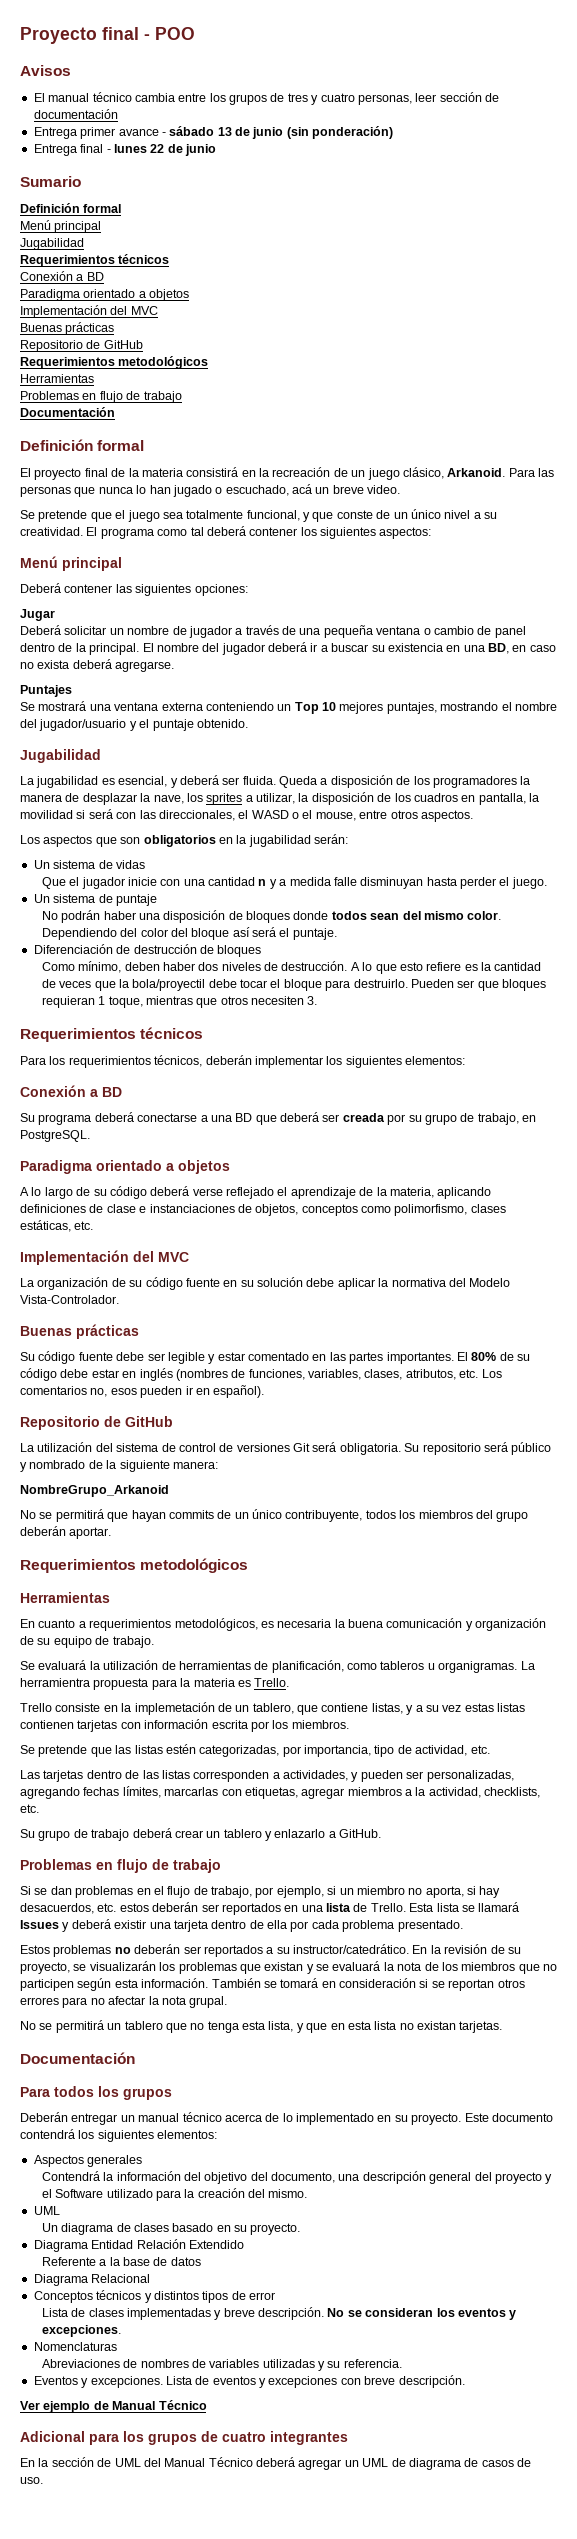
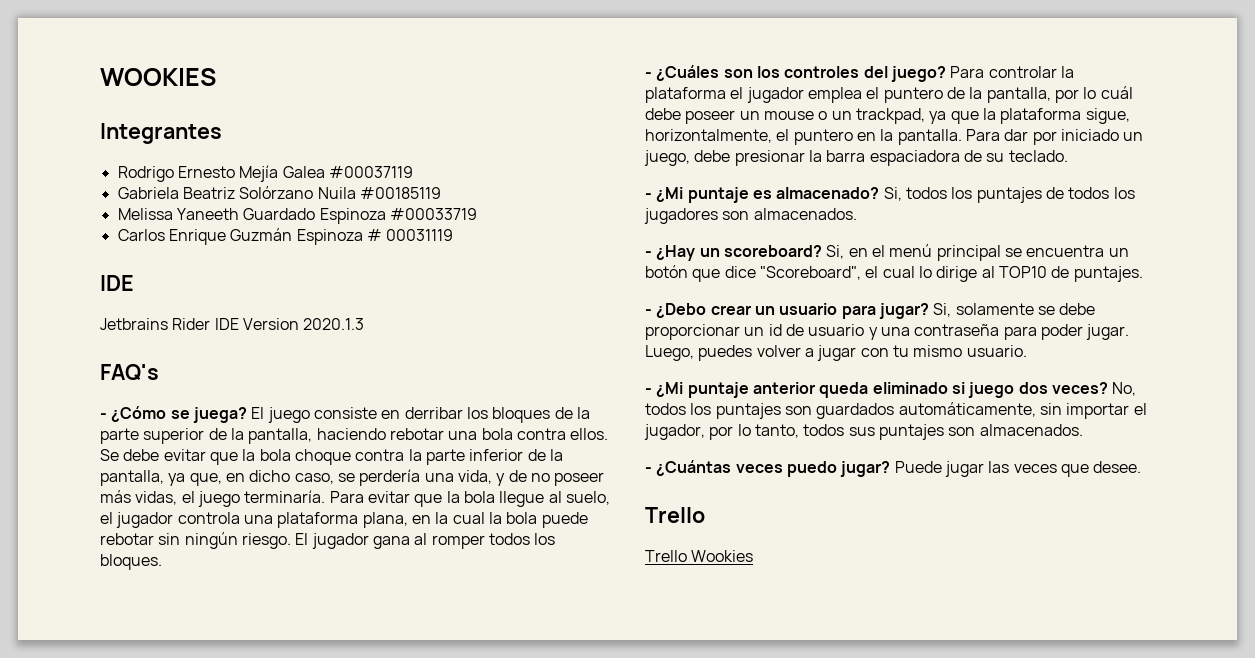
- Proyecto final - POO
- Avisos
- El manual técnico cambia entre los grupos de tres y cuatro personas, leer sección de documentación
- Entrega primer avance - sábado 13 de junio (sin ponderación)
- Entrega final - lunes 22 de junio
- Sumario
- Definición formal
- Menú principal
- Jugabilidad
- Requerimientos técnicos
- Conexión a BD
- Paradigma orientado a objetos
- Implementación del MVC
- Buenas prácticas
- Repositorio de GitHub
- Requerimientos metodológicos
- Herramientas
- Problemas en flujo de trabajo
- Documentación
- Definición formal
- El proyecto final de la materia consistirá en la recreación de un juego clásico, Arkanoid. Para las personas que nunca lo han jugado o escuchado, acá un breve video.
- Se pretende que el juego sea totalmente funcional, y que conste de un único nivel a su creatividad. El programa como tal deberá contener los siguientes aspectos:
- Menú principal
- Deberá contener las siguientes opciones:
- Jugar
- Deberá solicitar un nombre de jugador a través de una pequeña ventana o cambio de panel dentro de la principal. El nombre del jugador deberá ir a buscar su existencia en una BD, en caso no exista deberá agregarse.
- Puntajes
- Se mostrará una ventana externa conteniendo un Top 10 mejores puntajes, mostrando el nombre del jugador/usuario y el puntaje obtenido.
- Jugabilidad
- La jugabilidad es esencial, y deberá ser fluida. Queda a disposición de los programadores la manera de desplazar la nave, los sprites a utilizar, la disposición de los cuadros en pantalla, la movilidad si será con las direccionales, el WASD o el mouse, entre otros aspectos.
- Los aspectos que son obligatorios en la jugabilidad serán:
- Un sistema de vidas
- Que el jugador inicie con una cantidad n y a medida falle disminuyan hasta perder el juego.
- Un sistema de puntaje
- No podrán haber una disposición de bloques donde todos sean del mismo color. Dependiendo del color del bloque así será el puntaje.
- Diferenciación de destrucción de bloques
- Como mínimo, deben haber dos niveles de destrucción. A lo que esto refiere es la cantidad de veces que la bola/proyectil debe tocar el bloque para destruirlo. Pueden ser que bloques requieran 1 toque, mientras que otros necesiten 3.
- Requerimientos técnicos
- Para los requerimientos técnicos, deberán implementar los siguientes elementos:
- Conexión a BD
- Su programa deberá conectarse a una BD que deberá ser creada por su grupo de trabajo, en PostgreSQL.
- Paradigma orientado a objetos
- A lo largo de su código deberá verse reflejado el aprendizaje de la materia, aplicando definiciones de clase e instanciaciones de objetos, conceptos como polimorfismo, clases estáticas, etc.
- Implementación del MVC
- La organización de su código fuente en su solución debe aplicar la normativa del Modelo Vista-Controlador.
- Buenas prácticas
- Su código fuente debe ser legible y estar comentado en las partes importantes. El 80% de su código debe estar en inglés (nombres de funciones, variables, clases, atributos, etc. Los comentarios no, esos pueden ir en español).
- Repositorio de GitHub
- La utilización del sistema de control de versiones Git será obligatoria. Su repositorio será público y nombrado de la siguiente manera:
- NombreGrupo_Arkanoid
- No se permitirá que hayan commits de un único contribuyente, todos los miembros del grupo deberán aportar.
- Requerimientos metodológicos
- Herramientas
- En cuanto a requerimientos metodológicos, es necesaria la buena comunicación y organización de su equipo de trabajo.
- Se evaluará la utilización de herramientas de planificación, como tableros u organigramas. La herramientra propuesta para la materia es Trello.
- Trello consiste en la implemetación de un tablero, que contiene listas, y a su vez estas listas contienen tarjetas con información escrita por los miembros.
- Se pretende que las listas estén categorizadas, por importancia, tipo de actividad, etc.
- Las tarjetas dentro de las listas corresponden a actividades, y pueden ser personalizadas, agregando fechas límites, marcarlas con etiquetas, agregar miembros a la actividad, checklists, etc.
- Su grupo de trabajo deberá crear un tablero y enlazarlo a GitHub.
- Problemas en flujo de trabajo
- Si se dan problemas en el flujo de trabajo, por ejemplo, si un miembro no aporta, si hay desacuerdos, etc. estos deberán ser reportados en una lista de Trello. Esta lista se llamará Issues y deberá existir una tarjeta dentro de ella por cada problema presentado.
- Estos problemas no deberán ser reportados a su instructor/catedrático. En la revisión de su proyecto, se visualizarán los problemas que existan y se evaluará la nota de los miembros que no participen según esta información. También se tomará en consideración si se reportan otros errores para no afectar la nota grupal.
- No se permitirá un tablero que no tenga esta lista, y que en esta lista no existan tarjetas.
- Documentación
- Para todos los grupos
- Deberán entregar un manual técnico acerca de lo implementado en su proyecto. Este documento contendrá los siguientes elementos:
- Aspectos generales
- Contendrá la información del objetivo del documento, una descripción general del proyecto y el Software utilizado para la creación del mismo.
- UML
- Un diagrama de clases basado en su proyecto.
- Diagrama Entidad Relación Extendido
- Referente a la base de datos
- Diagrama Relacional
- Conceptos técnicos y distintos tipos de error
- Lista de clases implementadas y breve descripción. No se consideran los eventos y excepciones.
- Nomenclaturas
- Abreviaciones de nombres de variables utilizadas y su referencia.
- Eventos y excepciones. Lista de eventos y excepciones con breve descripción.
- Ver ejemplo de Manual Técnico
- Adicional para los grupos de cuatro integrantes
- En la sección de UML del Manual Técnico deberá agregar un UML de diagrama de casos de uso.
+ WOOKIES
+ Integrantes
+ Rodrigo Ernesto Mejía Galea #00037119
+ Gabriela Beatriz Solórzano Nuila #00185119
+ Melissa Yaneeth Guardado Espinoza #00033719
+ Carlos Enrique Guzmán Espinoza # 00031119
+ IDE
+ Jetbrains Rider IDE Version 2020.1.3
+ FAQ's
+ - ¿Cómo se juega? El juego consiste en derribar los bloques de la parte superior de la pantalla, haciendo rebotar una bola contra ellos. Se debe evitar que la bola choque contra la parte inferior de la pantalla, ya que, en dicho caso, se perdería una vida, y de no poseer más vidas, el juego terminaría. Para evitar que la bola llegue al suelo, el jugador controla una plataforma plana, en la cual la bola puede rebotar sin ningún riesgo. El jugador gana al romper todos los bloques.
+ - ¿Cuáles son los controles del juego? Para controlar la plataforma el jugador emplea el puntero de la pantalla, por lo cuál debe poseer un mouse o un trackpad, ya que la plataforma sigue, horizontalmente, el puntero en la pantalla. Para dar por iniciado un juego, debe presionar la barra espaciadora de su teclado.
+ - ¿Mi puntaje es almacenado? Si, todos los puntajes de todos los jugadores son almacenados.
+ - ¿Hay un scoreboard? Si, en el menú principal se encuentra un botón que dice "Scoreboard", el cual lo dirige al TOP10 de puntajes.
+ - ¿Debo crear un usuario para jugar? Si, solamente se debe proporcionar un id de usuario y una contraseña para poder jugar. Luego, puedes volver a jugar con tu mismo usuario.
+ - ¿Mi puntaje anterior queda eliminado si juego dos veces? No, todos los puntajes son guardados automáticamente, sin importar el jugador, por lo tanto, todos sus puntajes son almacenados.
+ - ¿Cuántas veces puedo jugar? Puede jugar las veces que desee.
+ Trello
+ Trello Wookies

